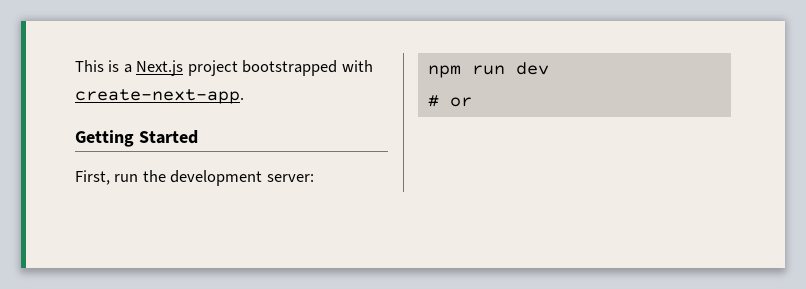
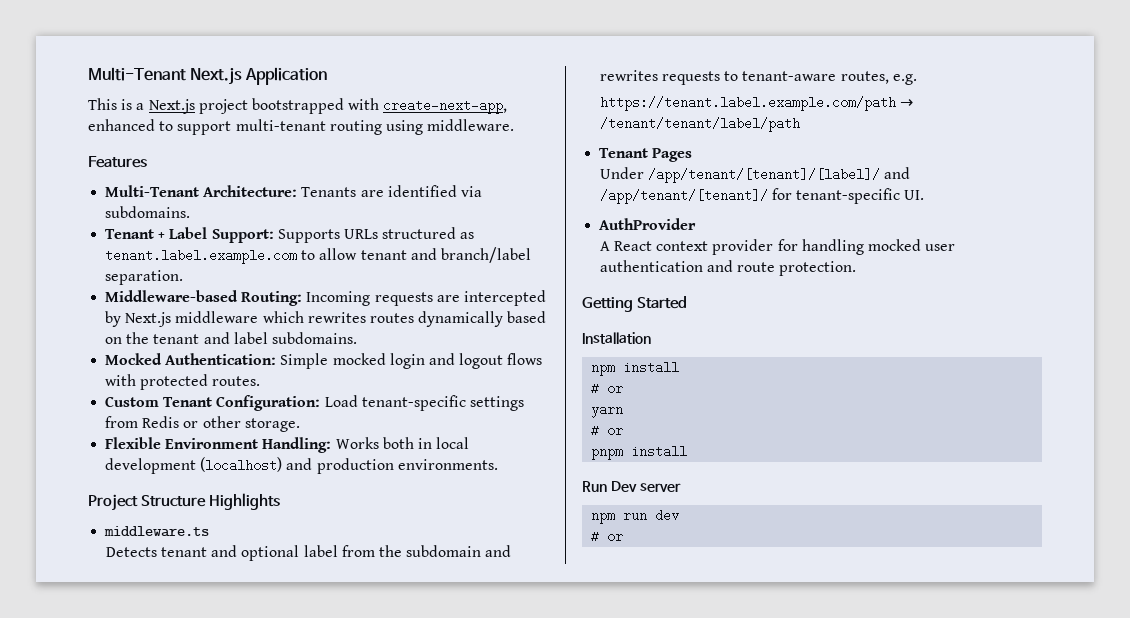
+ Multi-Tenant Next.js Application
- This is a Next.js project bootstrapped with create-next-app.
+ This is a Next.js project bootstrapped with create-next-app, enhanced to support multi-tenant routing using middleware.
+ Features
+ Multi-Tenant Architecture: Tenants are identified via subdomains.
+ Tenant + Label Support: Supports URLs structured as tenant.label.example.com to allow tenant and branch/label separation.
+ Middleware-based Routing: Incoming requests are intercepted by Next.js middleware which rewrites routes dynamically based on the tenant and label subdomains.
+ Mocked Authentication: Simple mocked login and logout flows with protected routes.
+ Custom Tenant Configuration: Load tenant-specific settings from Redis or other storage.
+ Flexible Environment Handling: Works both in local development (localhost) and production environments.
+ Project Structure Highlights
+ middleware.ts
+ Detects tenant and optional label from the subdomain and rewrites requests to tenant-aware routes, e.g.
+ https://tenant.label.example.com/path → /tenant/tenant/label/path
+ Tenant Pages
+ Under /app/tenant/[tenant]/[label]/ and /app/tenant/[tenant]/ for tenant-specific UI.
+ AuthProvider
+ A React context provider for handling mocked user authentication and route protection.
  Getting Started
- First, run the development server:
+ Installation
+ npm install
+ # or
+ yarn
+ # or
+ pnpm install
+ Run Dev server

